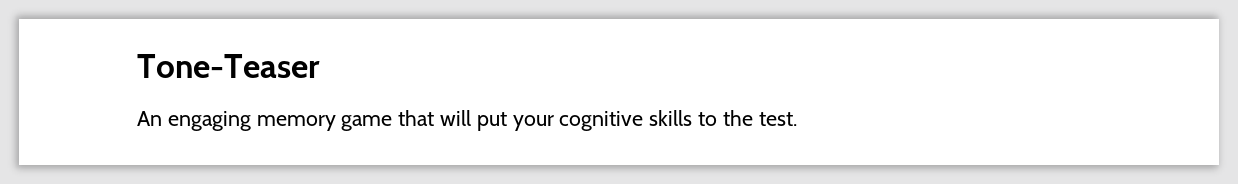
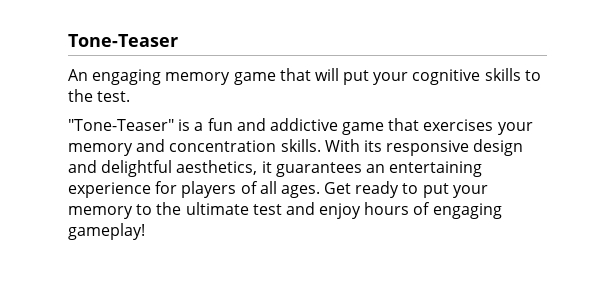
+ "Tone-Teaser" is a fun and addictive game that exercises your memory and concentration skills. With its responsive design and delightful aesthetics, it guarantees an entertaining experience for players of all ages. Get ready to put your memory to the ultimate test and enjoy hours of engaging gameplay!

